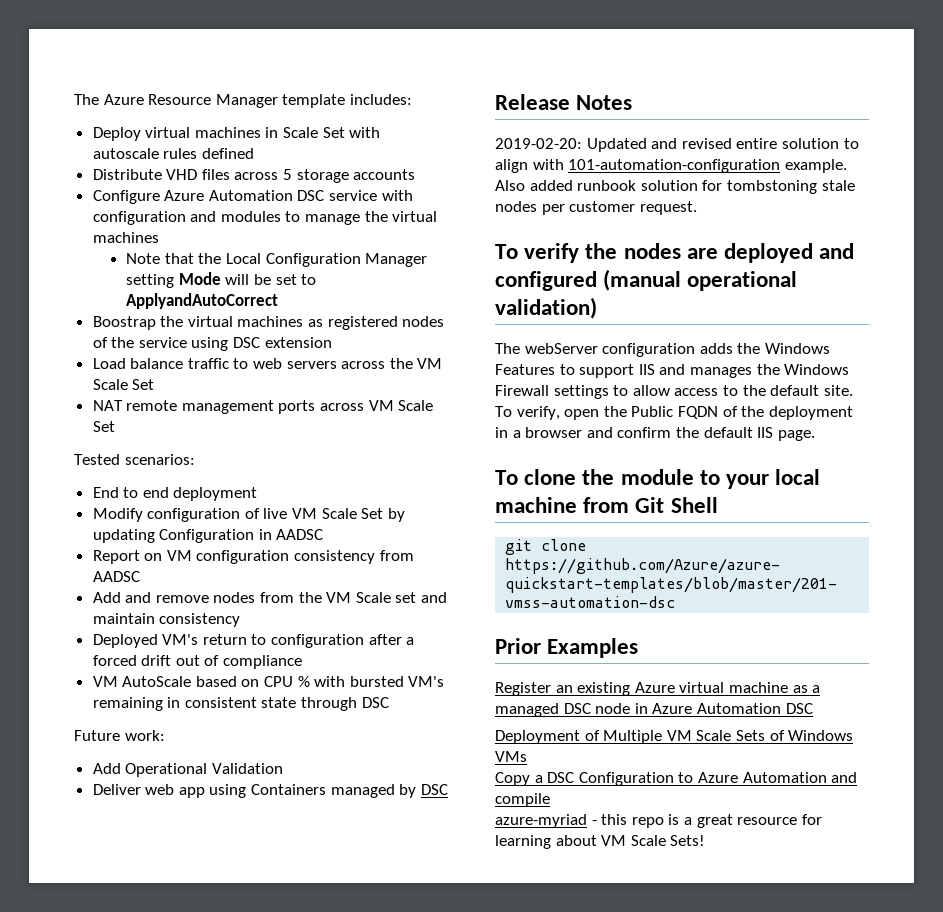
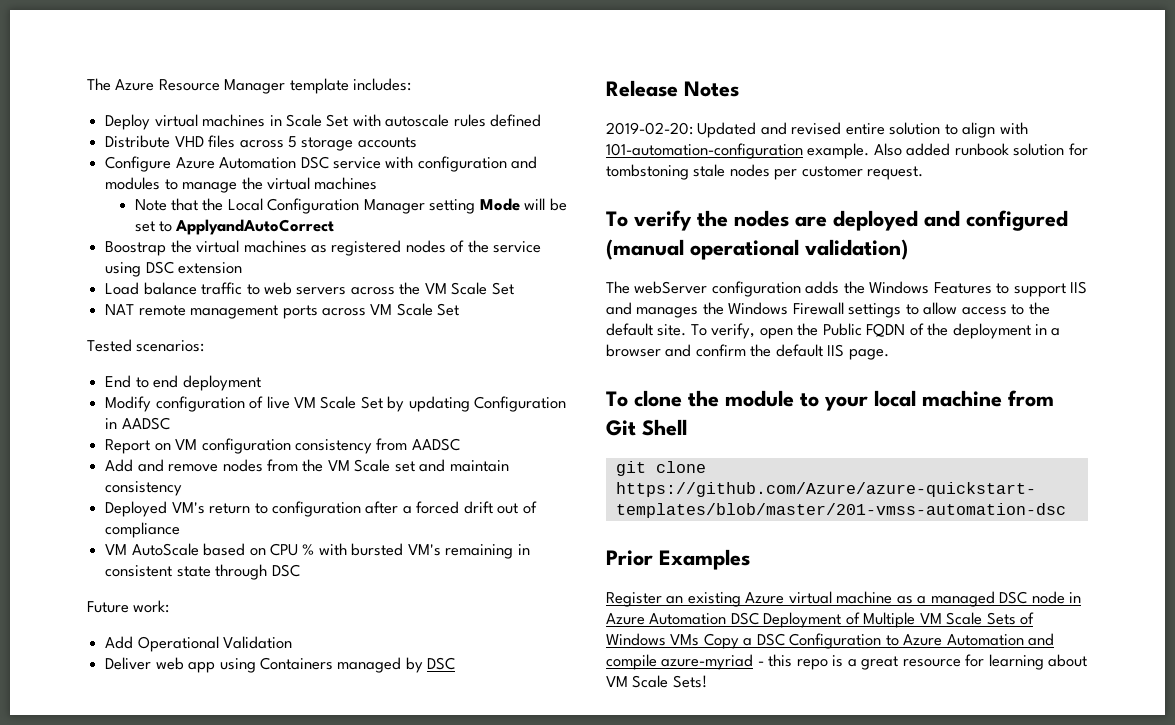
- Register an existing Azure virtual machine as a managed DSC node in Azure Automation DSC
- Deployment of Multiple VM Scale Sets of Windows VMs
- Copy a DSC Configuration to Azure Automation and compile
- azure-myriad - this repo is a great resource for learning about VM Scale Sets!
+ Register an existing Azure virtual machine as a managed DSC node in Azure Automation DSC Deployment of Multiple VM Scale Sets of Windows VMs Copy a DSC Configuration to Azure Automation and compile azure-myriad - this repo is a great resource for learning about VM Scale Sets!

